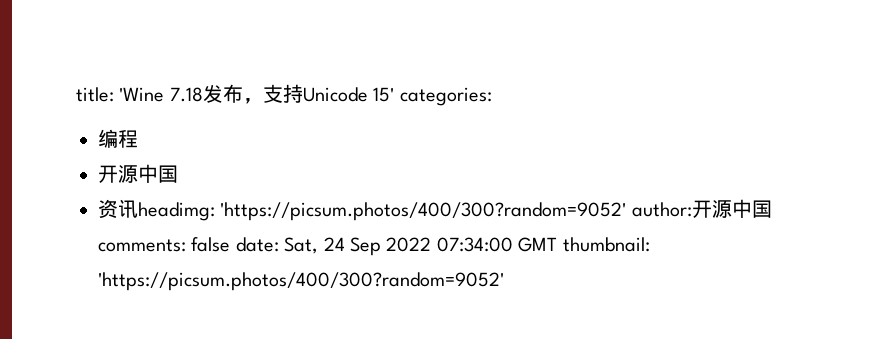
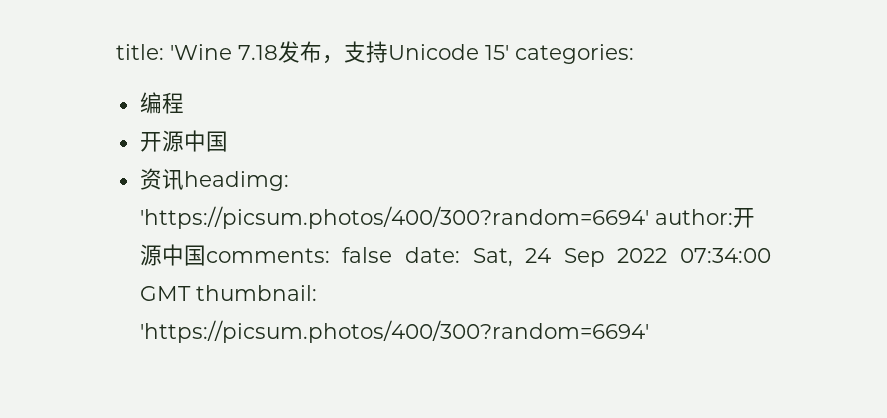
- 资讯headimg: 'https://picsum.photos/400/300?random=9052' author:开源中国comments: false date: Sat, 24 Sep 2022 07:34:00 GMT thumbnail: 'https://picsum.photos/400/300?random=9052'
+ 资讯headimg: 'https://picsum.photos/400/300?random=6694' author:开源中国comments: false date: Sat, 24 Sep 2022 07:34:00 GMT thumbnail: 'https://picsum.photos/400/300?random=6694'

